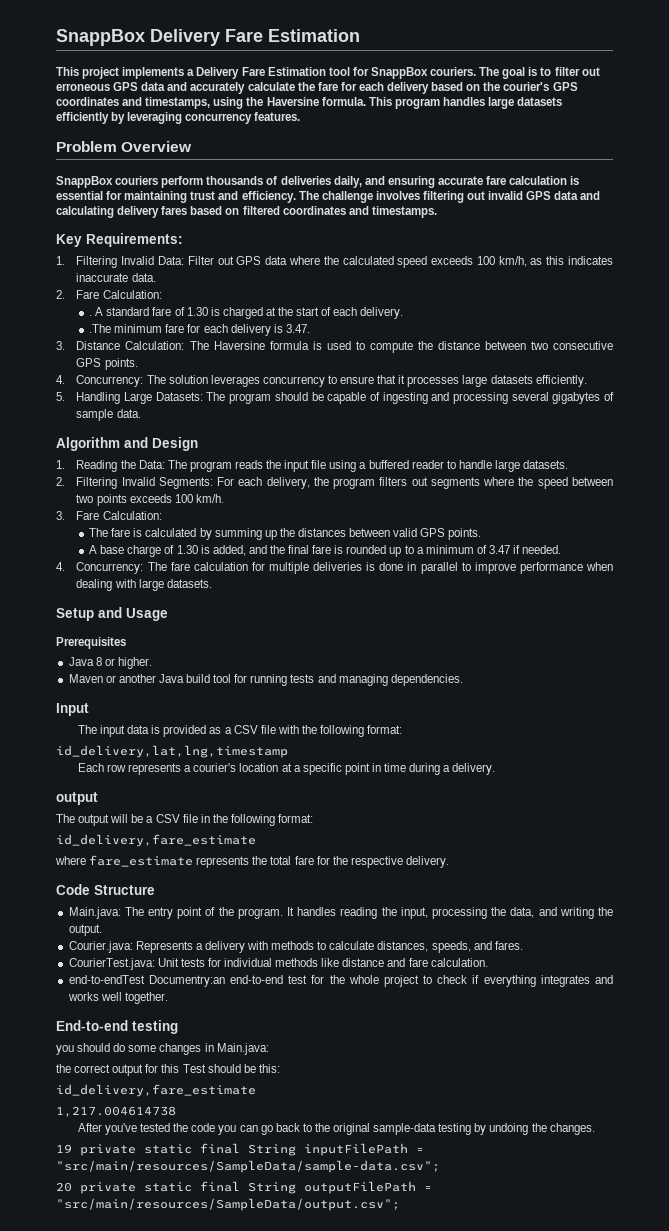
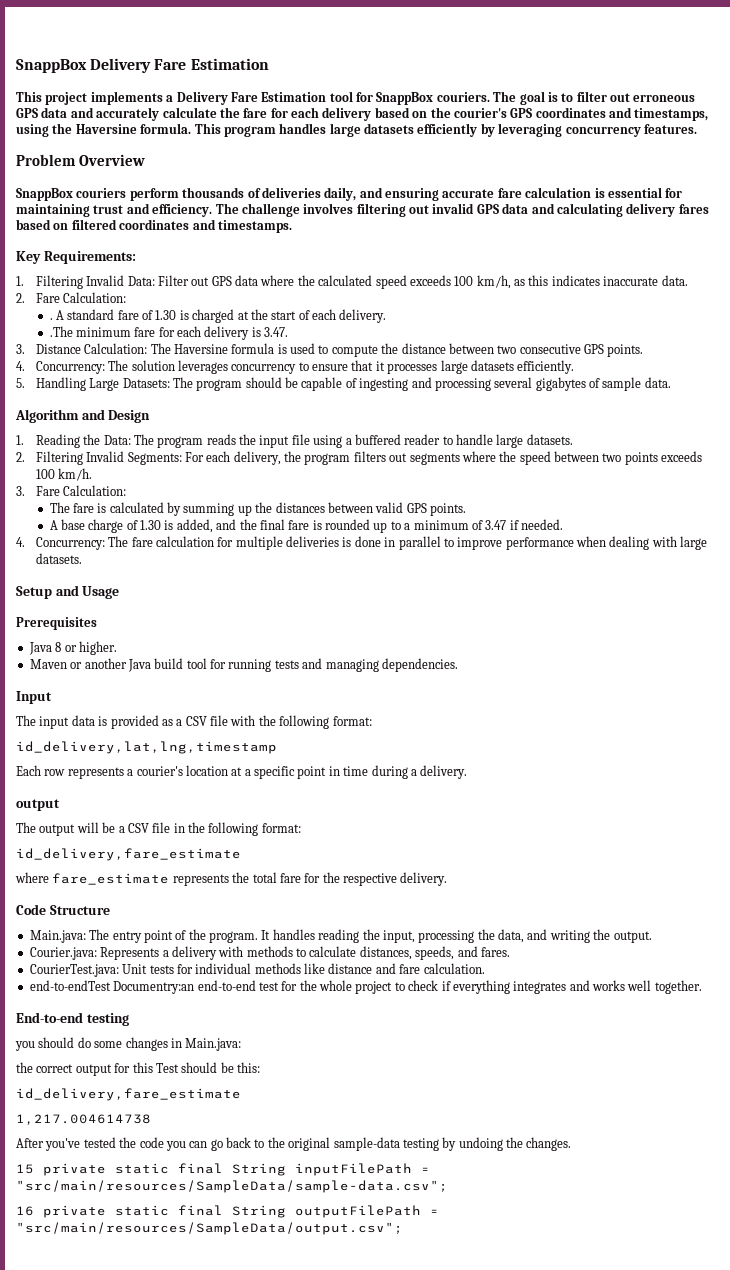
- 19 private static final String inputFilePath = "src/main/resources/SampleData/sample-data.csv";
+ 15 private static final String inputFilePath = "src/main/resources/SampleData/sample-data.csv";
- 20 private static final String outputFilePath = "src/main/resources/SampleData/output.csv";
+ 16 private static final String outputFilePath = "src/main/resources/SampleData/output.csv";

